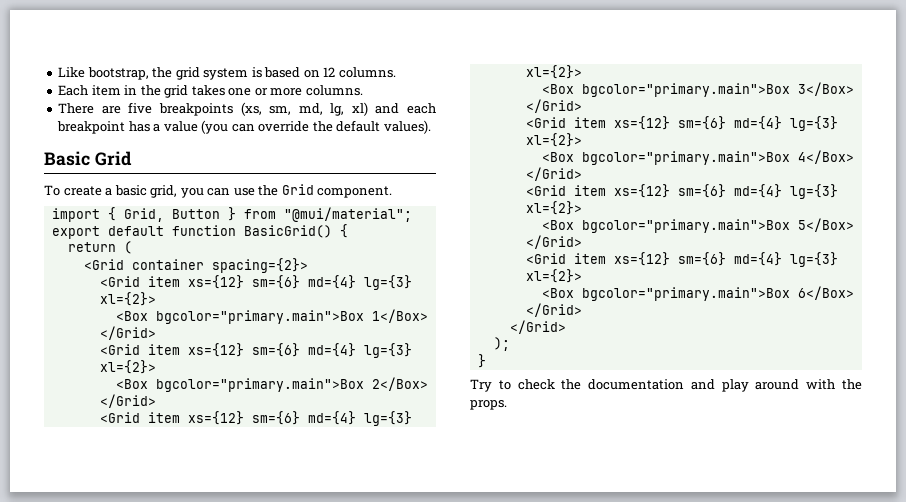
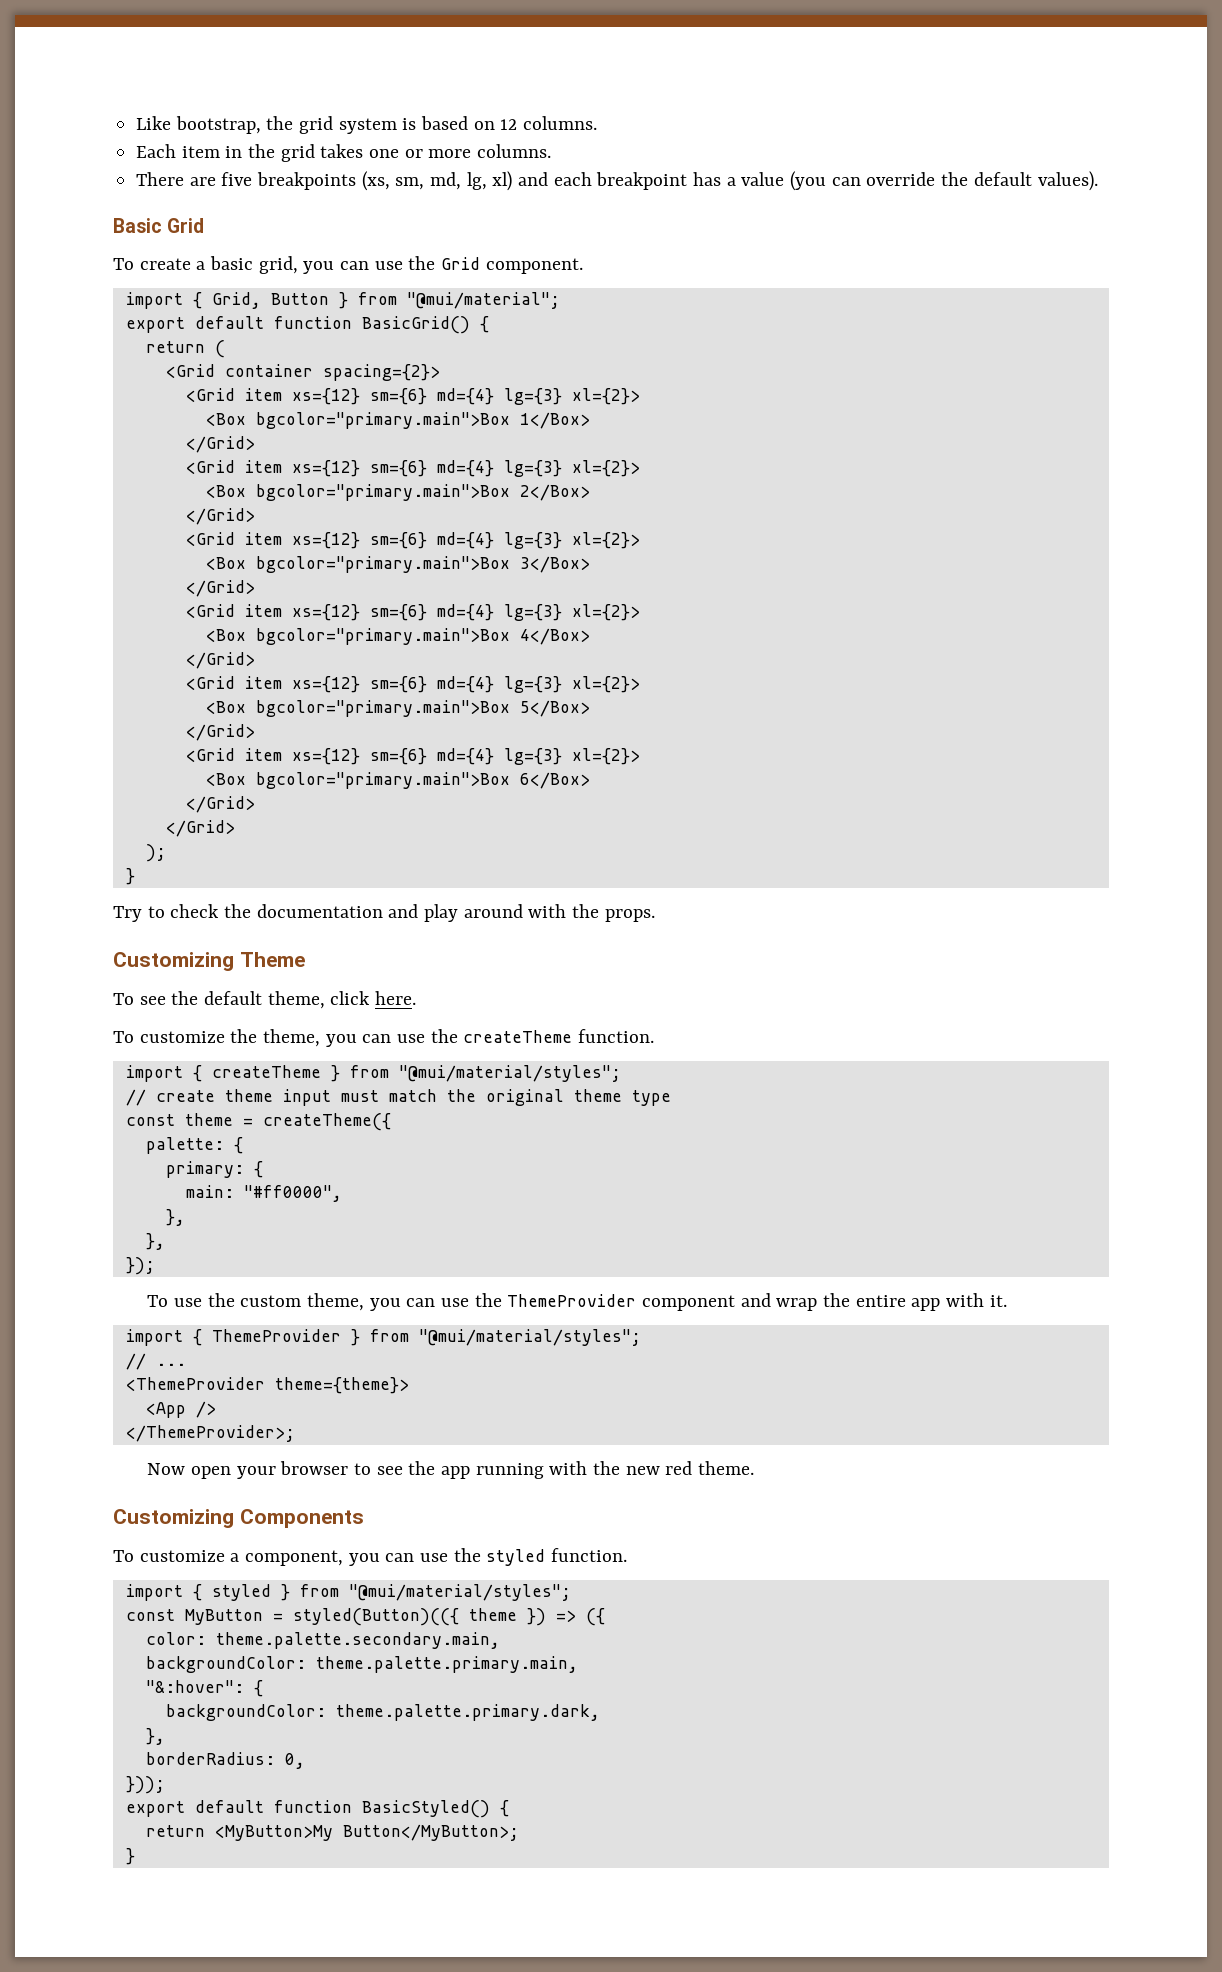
+ Customizing Theme
+ To see the default theme, click here.
+ To customize the theme, you can use the createTheme function.
+ import { createTheme } from "@mui/material/styles";
+ // create theme input must match the original theme type
+ const theme = createTheme({
+ palette: {
+ primary: {
+ main: "#ff0000",
+ },
+ },
+ });
+ To use the custom theme, you can use the ThemeProvider component and wrap the entire app with it.
+ import { ThemeProvider } from "@mui/material/styles";
+ // ...
+ <ThemeProvider theme={theme}>
+ <App />
+ </ThemeProvider>;
+ Now open your browser to see the app running with the new red theme.
+ Customizing Components
+ To customize a component, you can use the styled function.
+ import { styled } from "@mui/material/styles";
+ const MyButton = styled(Button)(({ theme }) => ({
+ color: theme.palette.secondary.main,
+ backgroundColor: theme.palette.primary.main,
+ "&:hover": {
+ backgroundColor: theme.palette.primary.dark,
+ },
+ borderRadius: 0,
+ }));
+ export default function BasicStyled() {
+ return <MyButton>My Button</MyButton>;
+ }

